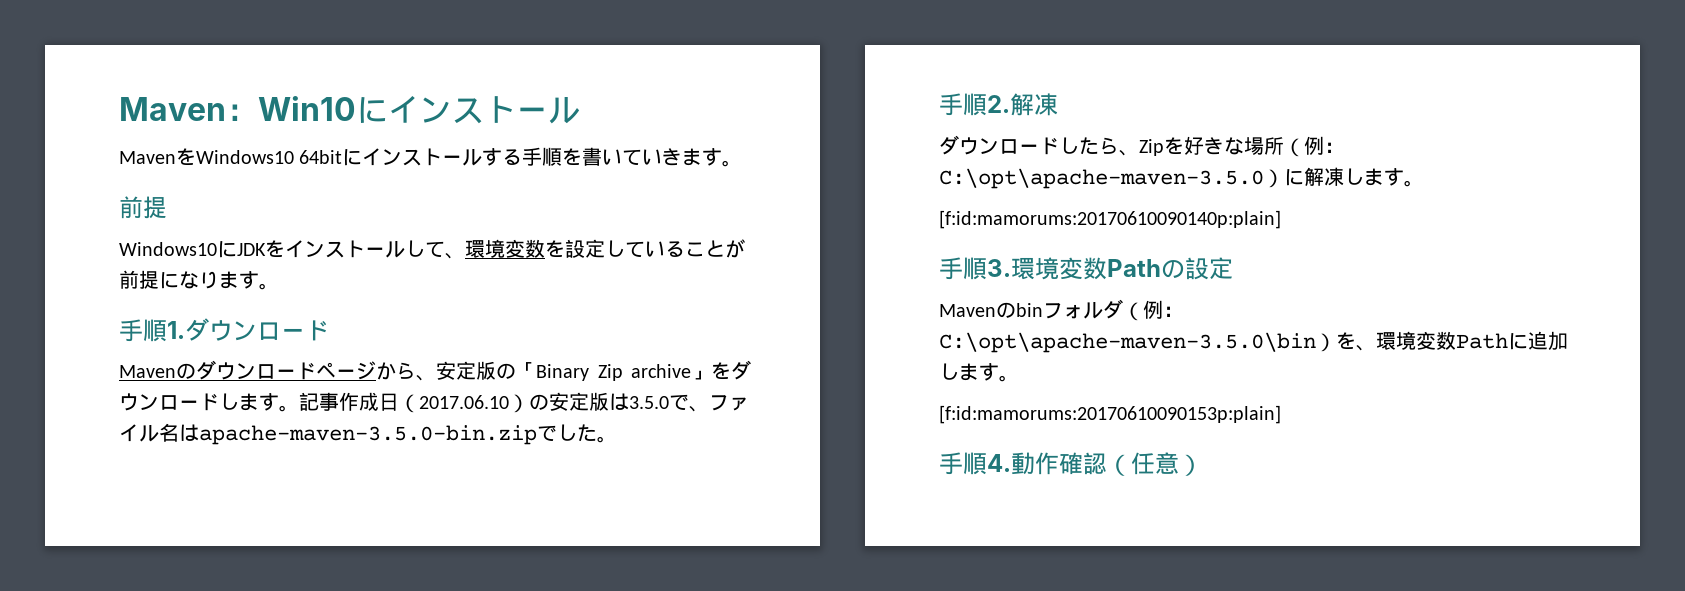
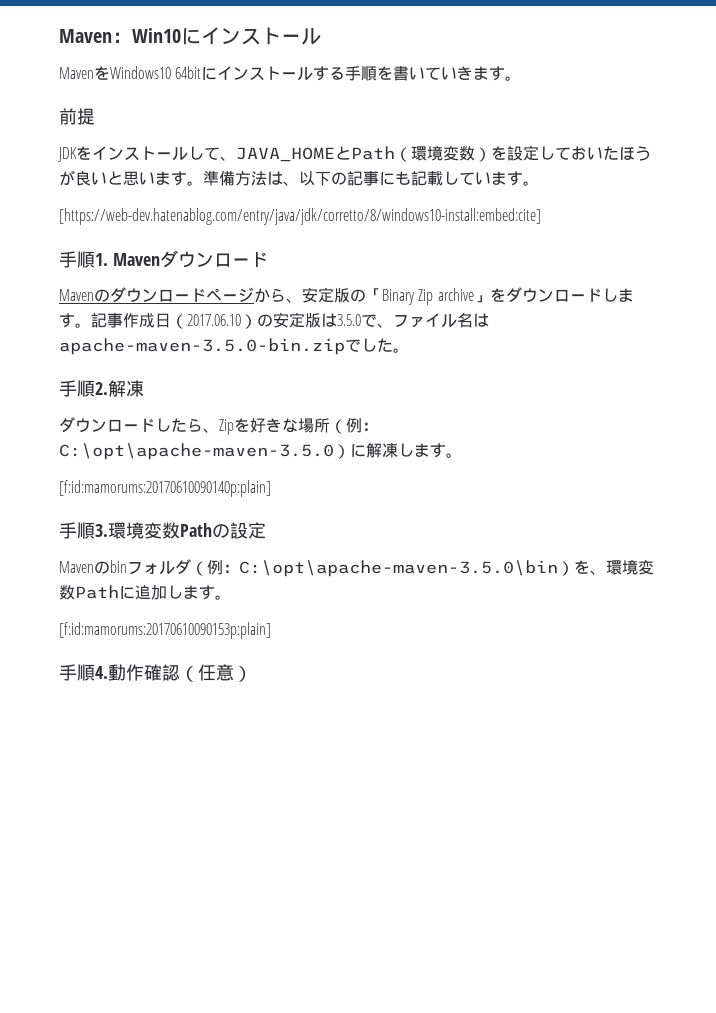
- Windows10にJDKをインストールして、環境変数を設定していることが前提になります。
+ JDKをインストールして、JAVA_HOMEとPath（環境変数）を設定しておいたほうが良いと思います。準備方法は、以下の記事にも記載しています。
+ [https://web-dev.hatenablog.com/entry/java/jdk/corretto/8/windows10-install:embed:cite]
- 手順1.ダウンロード
+ 手順1. Mavenダウンロード

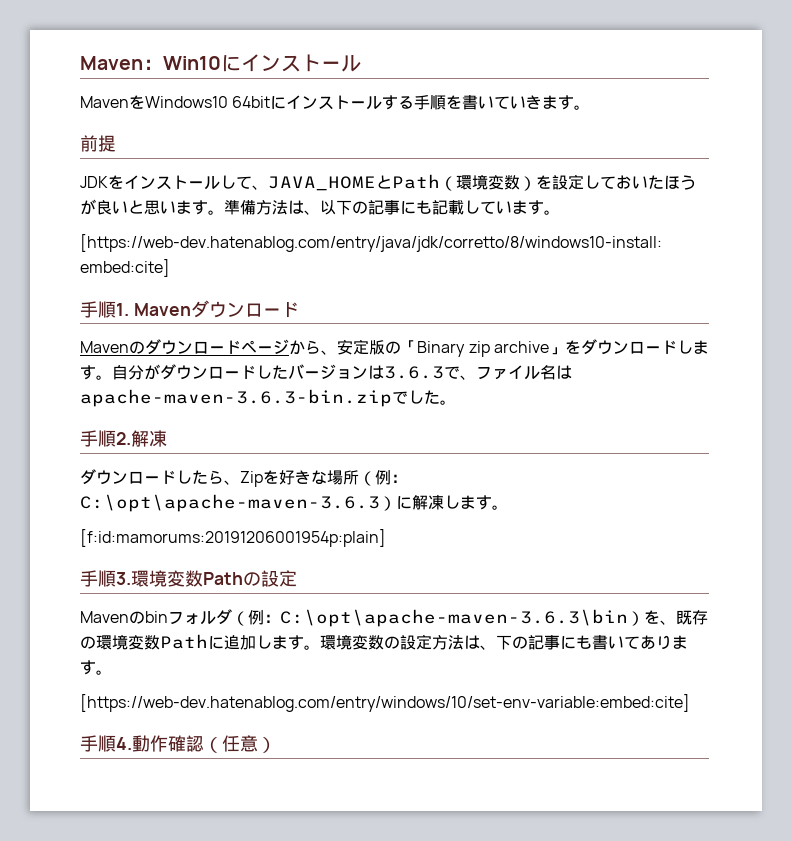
- Mavenのダウンロードページから、安定版の「Binary Zip archive」をダウンロードします。
+ Mavenのダウンロードページから、安定版の「Binary zip archive」をダウンロードします。
- 記事作成日（2017.06.10）の安定版は3.5.0で、ファイル名はapache-maven-3.5.0-bin.zipでした。
+ 自分がダウンロードしたバージョンは3.6.3で、ファイル名はapache-maven-3.6.3-bin.zipでした。
- ダウンロードしたら、Zipを好きな場所（例：C:\opt\apache-maven-3.5.0）に解凍します。
+ ダウンロードしたら、Zipを好きな場所（例：C:\opt\apache-maven-3.6.3）に解凍します。
- [f:id:mamorums:20170610090140p:plain]
+ [f:id:mamorums:20191206001954p:plain]
- Mavenのbinフォルダ（例：C:\opt\apache-maven-3.5.0\bin）を、環境変数Pathに追加します。
- [f:id:mamorums:20170610090153p:plain]
+ Mavenのbinフォルダ（例：C:\opt\apache-maven-3.6.3\bin）を、既存の環境変数Pathに追加します。環境変数の設定方法は、下の記事にも書いてあります。
+ [https://web-dev.hatenablog.com/entry/windows/10/set-env-variable:embed:cite]

